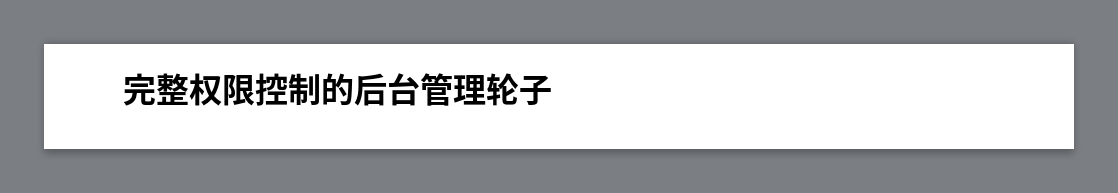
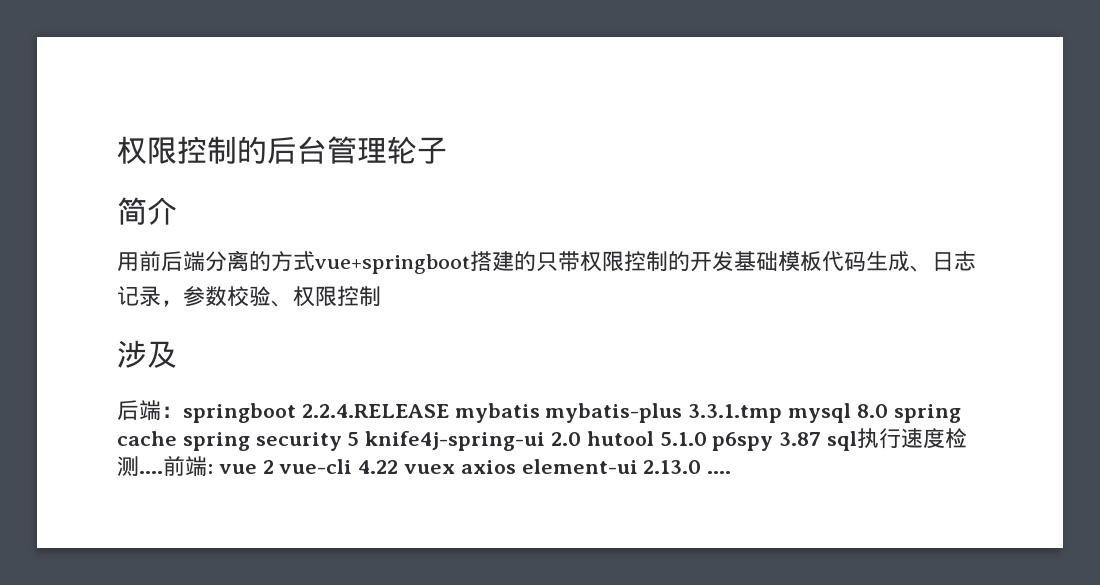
- 完整权限控制的后台管理轮子
+ 权限控制的后台管理轮子
+ 简介
+ 用前后端分离的方式vue+springboot搭建的只带权限控制的开发基础模板代码生成、日志记录，参数校验、权限控制
+ 涉及
+ 后端：springboot 2.2.4.RELEASE mybatis mybatis-plus 3.3.1.tmp mysql 8.0 spring cache spring security 5 knife4j-spring-ui 2.0 hutool 5.1.0 p6spy 3.87 sql执行速度检测....前端: vue 2 vue-cli 4.22 vuex axios element-ui 2.13.0 ....

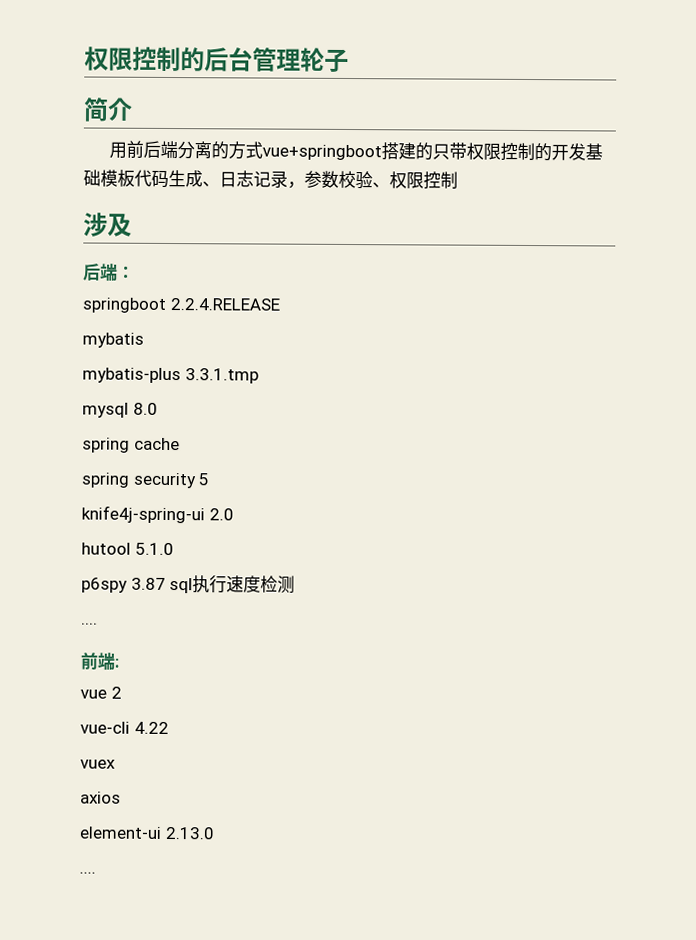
- 后端：springboot 2.2.4.RELEASE mybatis mybatis-plus 3.3.1.tmp mysql 8.0 spring cache spring security 5 knife4j-spring-ui 2.0 hutool 5.1.0 p6spy 3.87 sql执行速度检测....前端: vue 2 vue-cli 4.22 vuex axios element-ui 2.13.0 ....
+ 后端：
+ springboot 2.2.4.RELEASE
+ mybatis
+ mybatis-plus 3.3.1.tmp
+ mysql 8.0
+ spring cache
+ spring security 5
+ knife4j-spring-ui 2.0
+ hutool 5.1.0
+ p6spy 3.87 sql执行速度检测
+ ....
+ 前端:
+ vue 2
+ vue-cli 4.22
+ vuex
+ axios
+ element-ui 2.13.0
+ ....

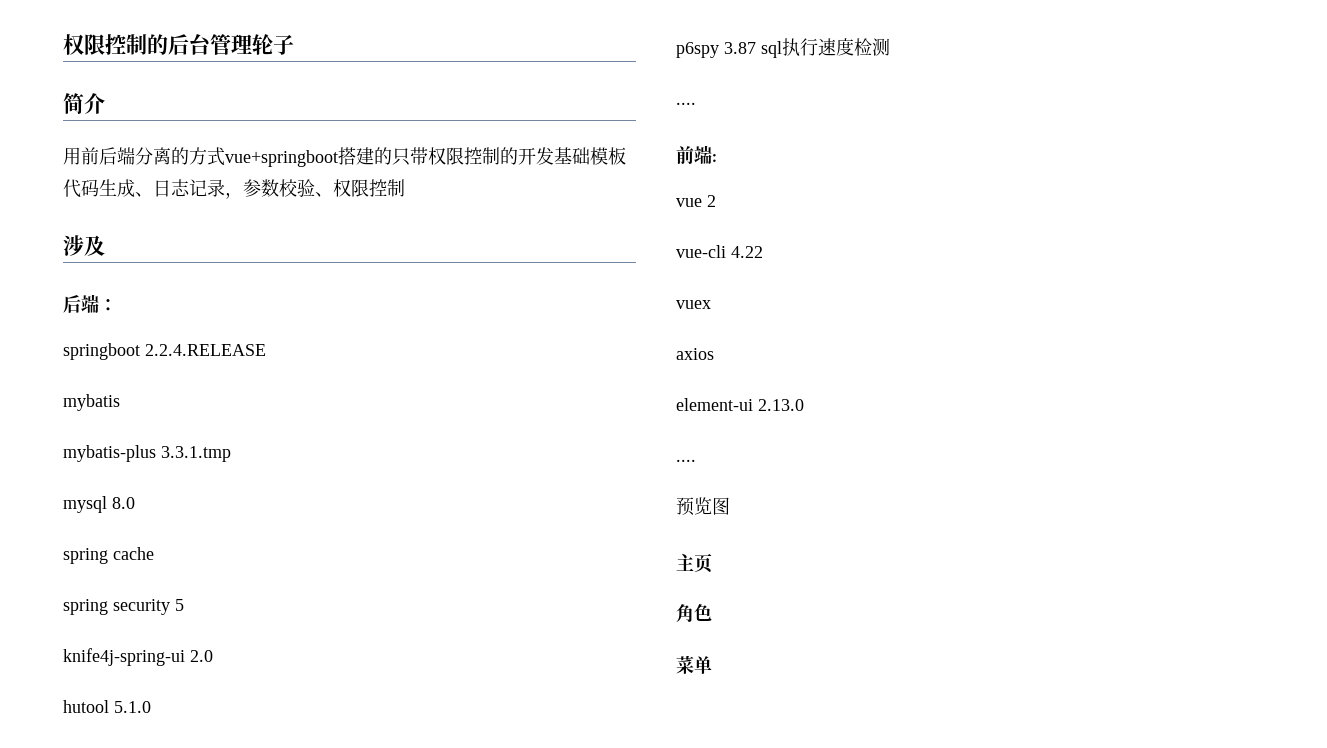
+ 预览图
+ 主页
+ 角色
+ 菜单

